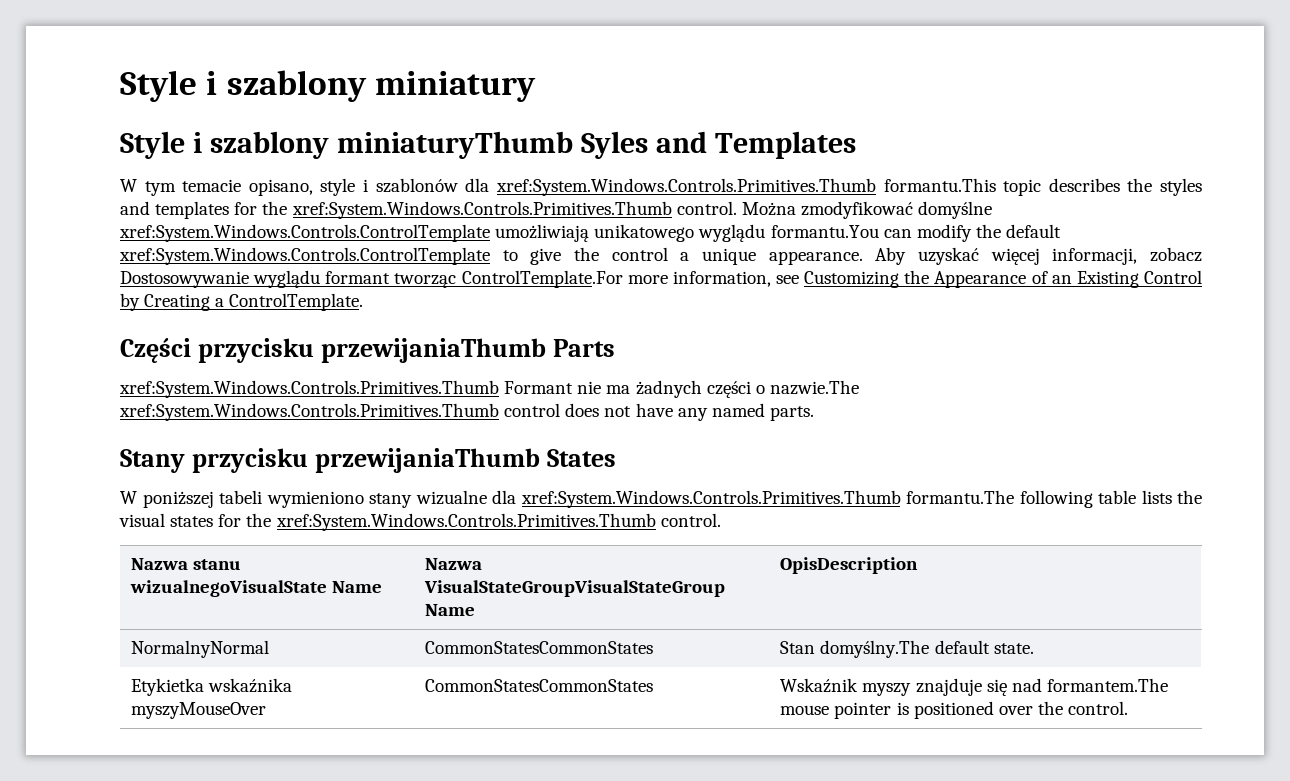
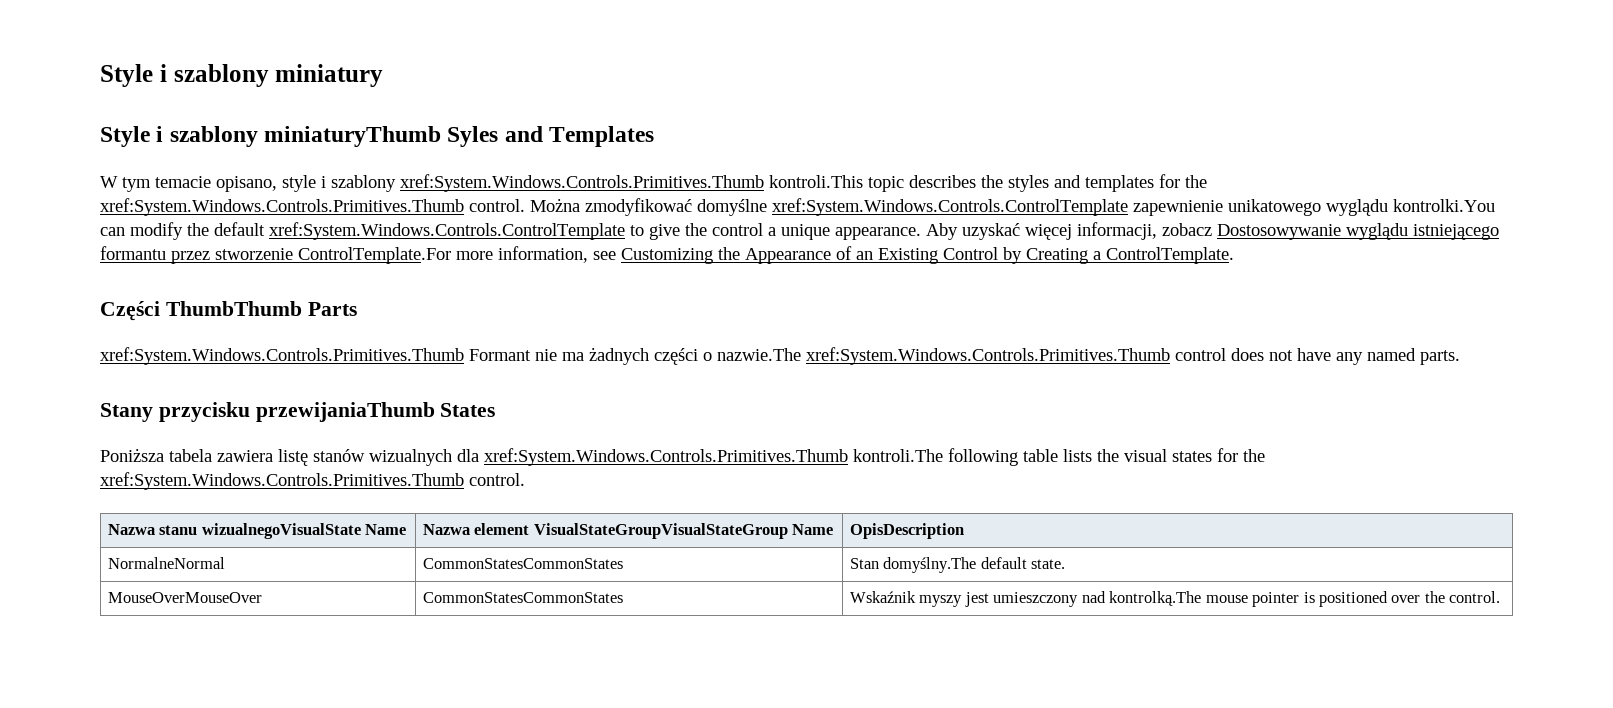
- W tym temacie opisano, style i szablonów dla xref:System.Windows.Controls.Primitives.Thumb formantu.This topic describes the styles and templates for the xref:System.Windows.Controls.Primitives.Thumb control.
+ W tym temacie opisano, style i szablony xref:System.Windows.Controls.Primitives.Thumb kontroli.This topic describes the styles and templates for the xref:System.Windows.Controls.Primitives.Thumb control.
- Można zmodyfikować domyślne xref:System.Windows.Controls.ControlTemplate umożliwiają unikatowego wyglądu formantu.You can modify the default xref:System.Windows.Controls.ControlTemplate to give the control a unique appearance.
+ Można zmodyfikować domyślne xref:System.Windows.Controls.ControlTemplate zapewnienie unikatowego wyglądu kontrolki.You can modify the default xref:System.Windows.Controls.ControlTemplate to give the control a unique appearance.
- Aby uzyskać więcej informacji, zobacz Dostosowywanie wyglądu formant tworząc ControlTemplate.For more information, see Customizing the Appearance of an Existing Control by Creating a ControlTemplate.
+ Aby uzyskać więcej informacji, zobacz Dostosowywanie wyglądu istniejącego formantu przez stworzenie ControlTemplate.For more information, see Customizing the Appearance of an Existing Control by Creating a ControlTemplate.
- Części przycisku przewijaniaThumb Parts
+ Części ThumbThumb Parts
- W poniższej tabeli wymieniono stany wizualne dla xref:System.Windows.Controls.Primitives.Thumb formantu.The following table lists the visual states for the xref:System.Windows.Controls.Primitives.Thumb control.
+ Poniższa tabela zawiera listę stanów wizualnych dla xref:System.Windows.Controls.Primitives.Thumb kontroli.The following table lists the visual states for the xref:System.Windows.Controls.Primitives.Thumb control.
- Nazwa stanu wizualnegoVisualState Name | Nazwa VisualStateGroupVisualStateGroup Name | OpisDescription
+ Nazwa stanu wizualnegoVisualState Name | Nazwa element VisualStateGroupVisualStateGroup Name | OpisDescription
- NormalnyNormal | CommonStatesCommonStates | Stan domyślny.The default state.
+ NormalneNormal | CommonStatesCommonStates | Stan domyślny.The default state.
- Etykietka wskaźnika myszyMouseOver | CommonStatesCommonStates | Wskaźnik myszy znajduje się nad formantem.The mouse pointer is positioned over the control.
+ MouseOverMouseOver | CommonStatesCommonStates | Wskaźnik myszy jest umieszczony nad kontrolką.The mouse pointer is positioned over the control.

